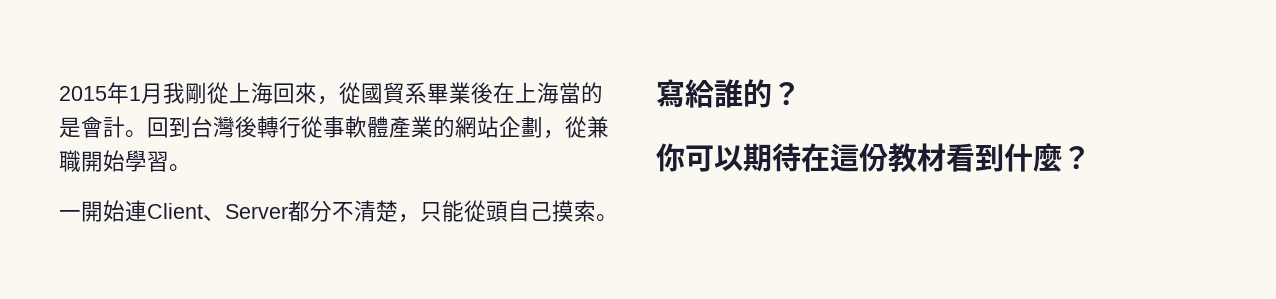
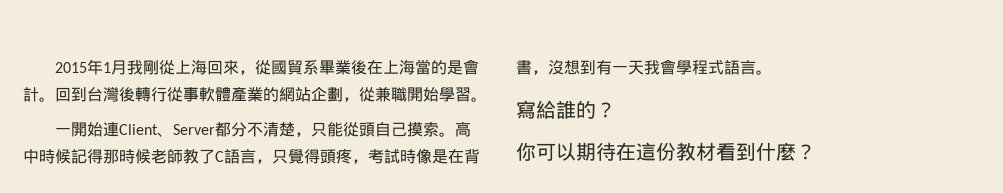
+ 高中時候記得那時候老師教了C語言，只覺得頭疼，考試時像是在背書，沒想到有一天我會學程式語言。

